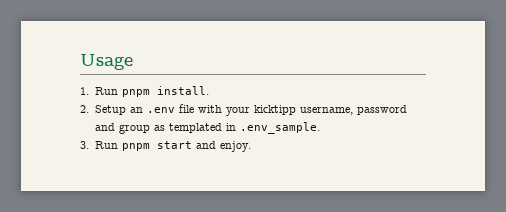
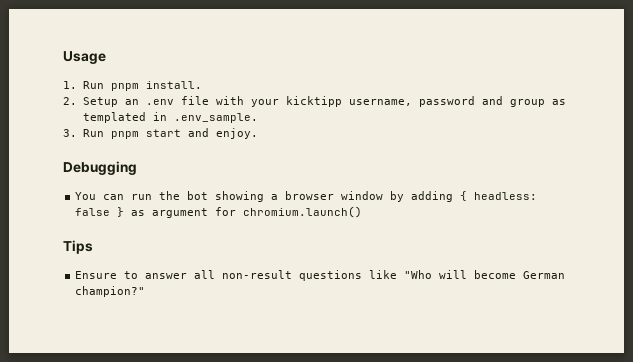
+ Debugging
+ You can run the bot showing a browser window by adding { headless: false } as argument for chromium.launch()
+ Tips
+ Ensure to answer all non-result questions like "Who will become German champion?"

